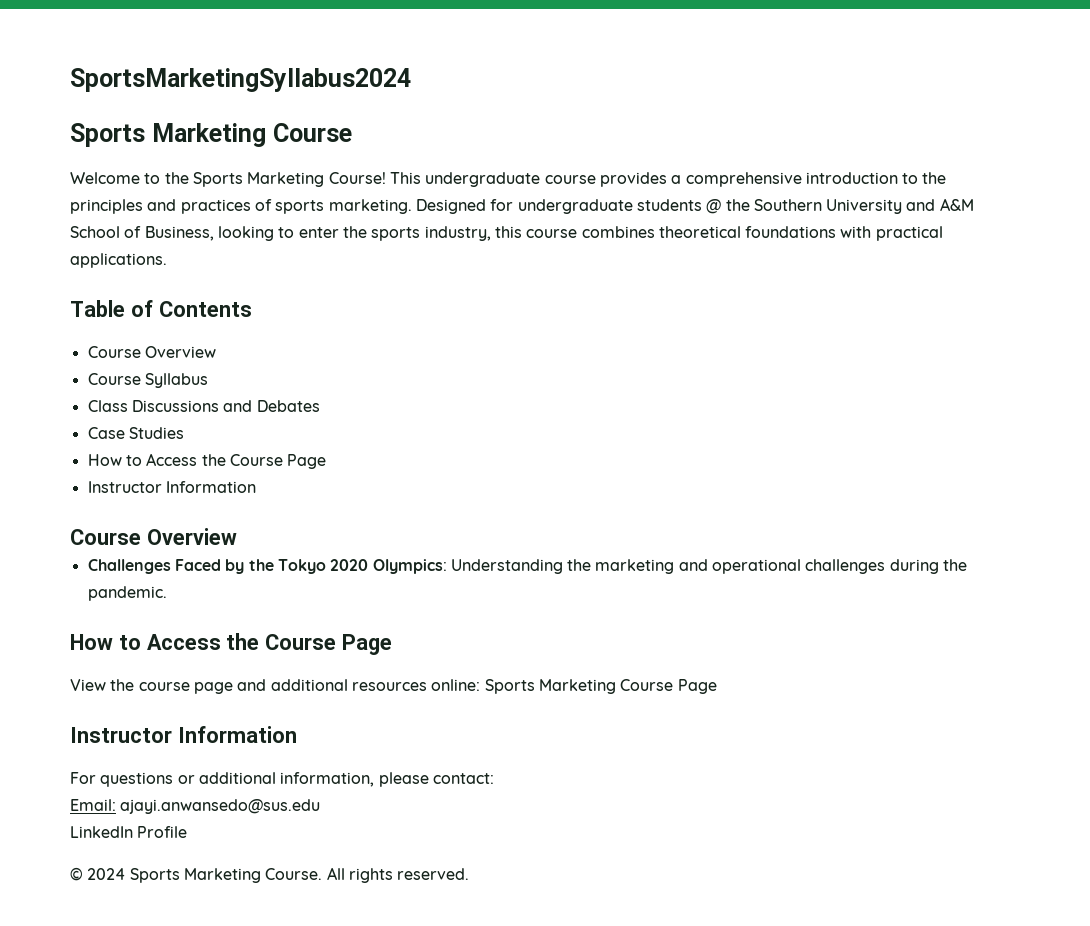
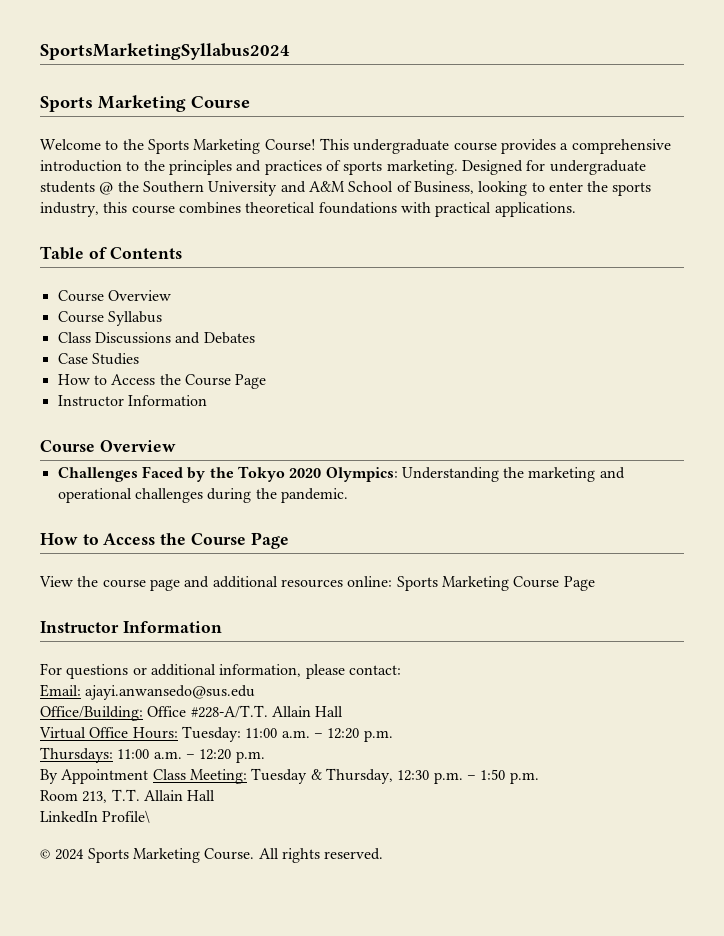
+ Office/Building: Office #228-A/T.T. Allain Hall
+ Virtual Office Hours: Tuesday: 11:00 a.m. – 12:20 p.m.
+ Thursdays: 11:00 a.m. – 12:20 p.m.
+ By Appointment Class Meeting: Tuesday & Thursday, 12:30 p.m. – 1:50 p.m.
+ Room 213, T.T. Allain Hall
- LinkedIn Profile
+ LinkedIn Profile\

